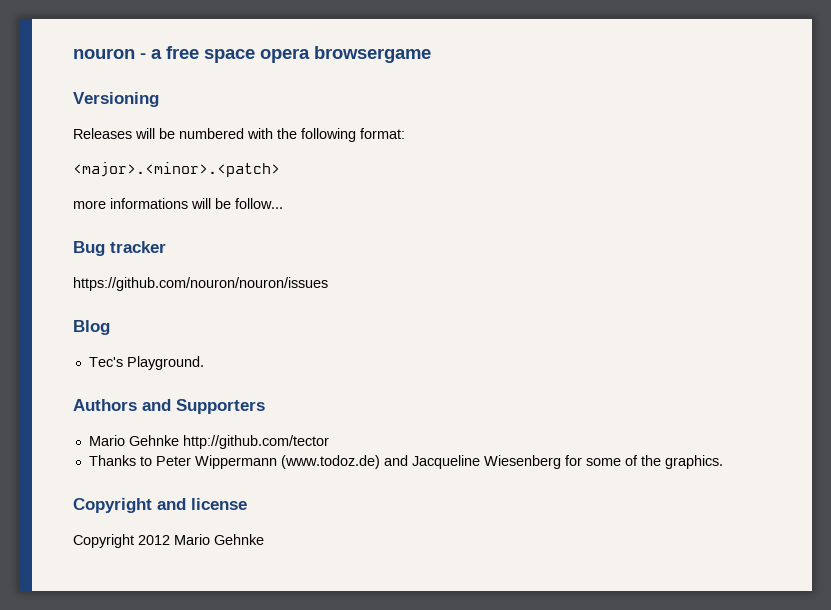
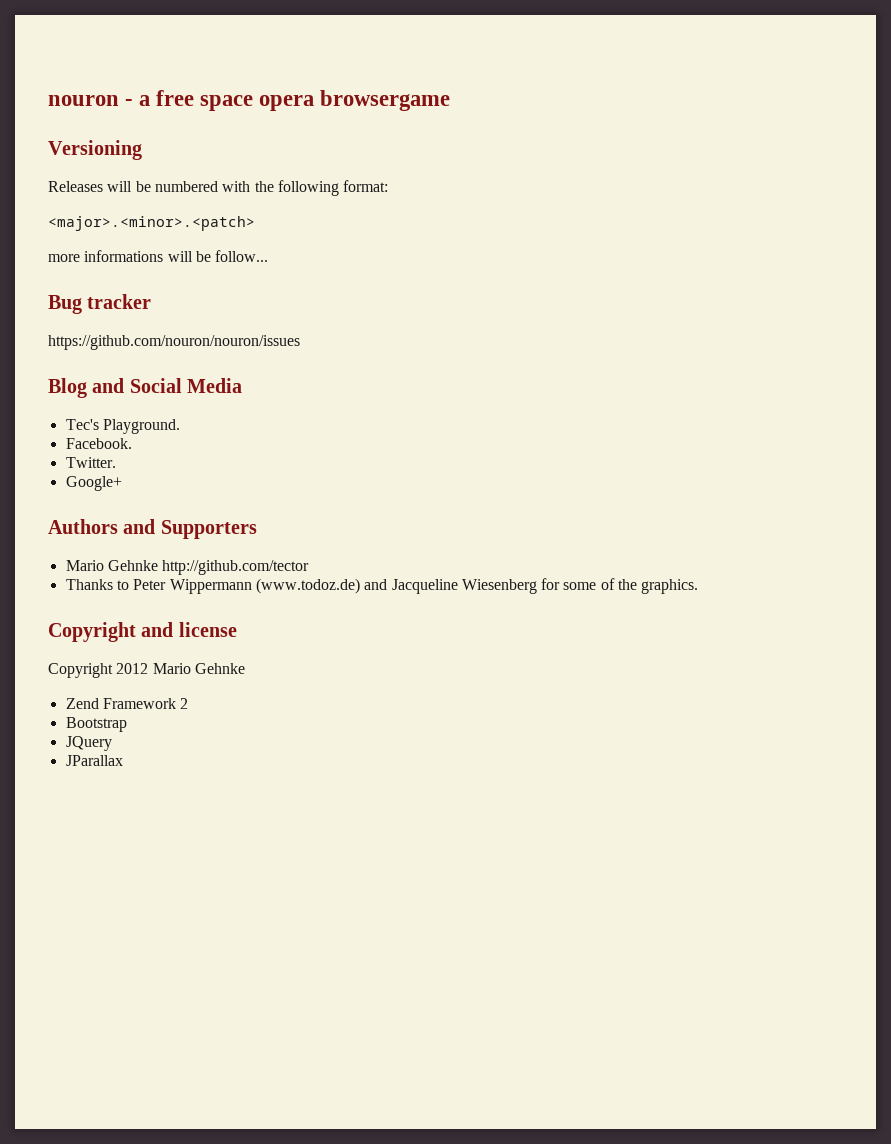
- Blog
+ Blog and Social Media
+ Facebook.
+ Twitter.
+ Google+
+ Zend Framework 2
+ Bootstrap
+ JQuery
+ JParallax

